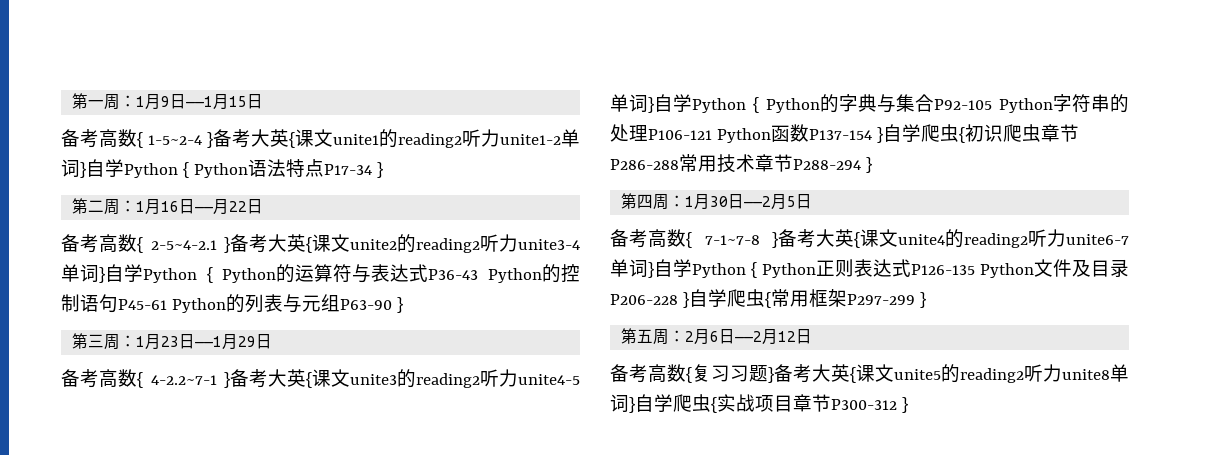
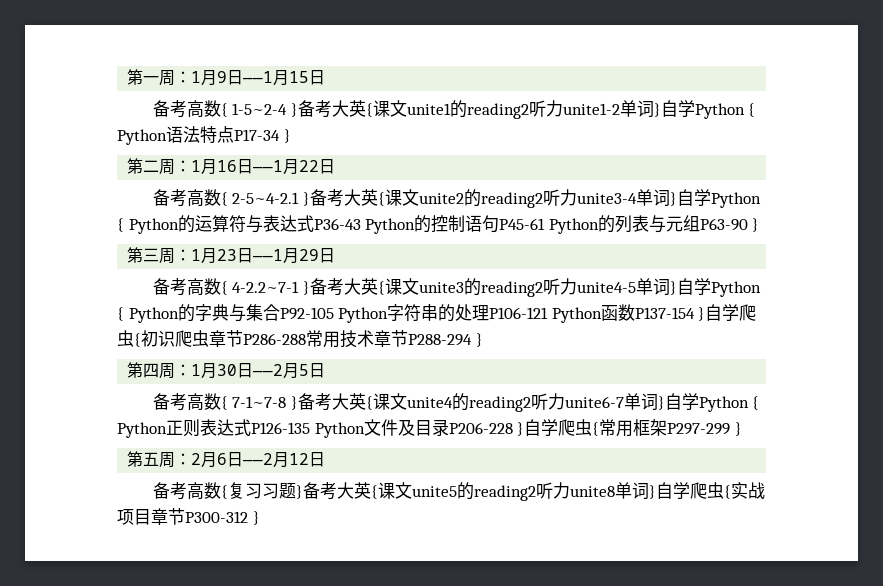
- 第二周：1月16日——月22日
+ 第二周：1月16日——1月22日

